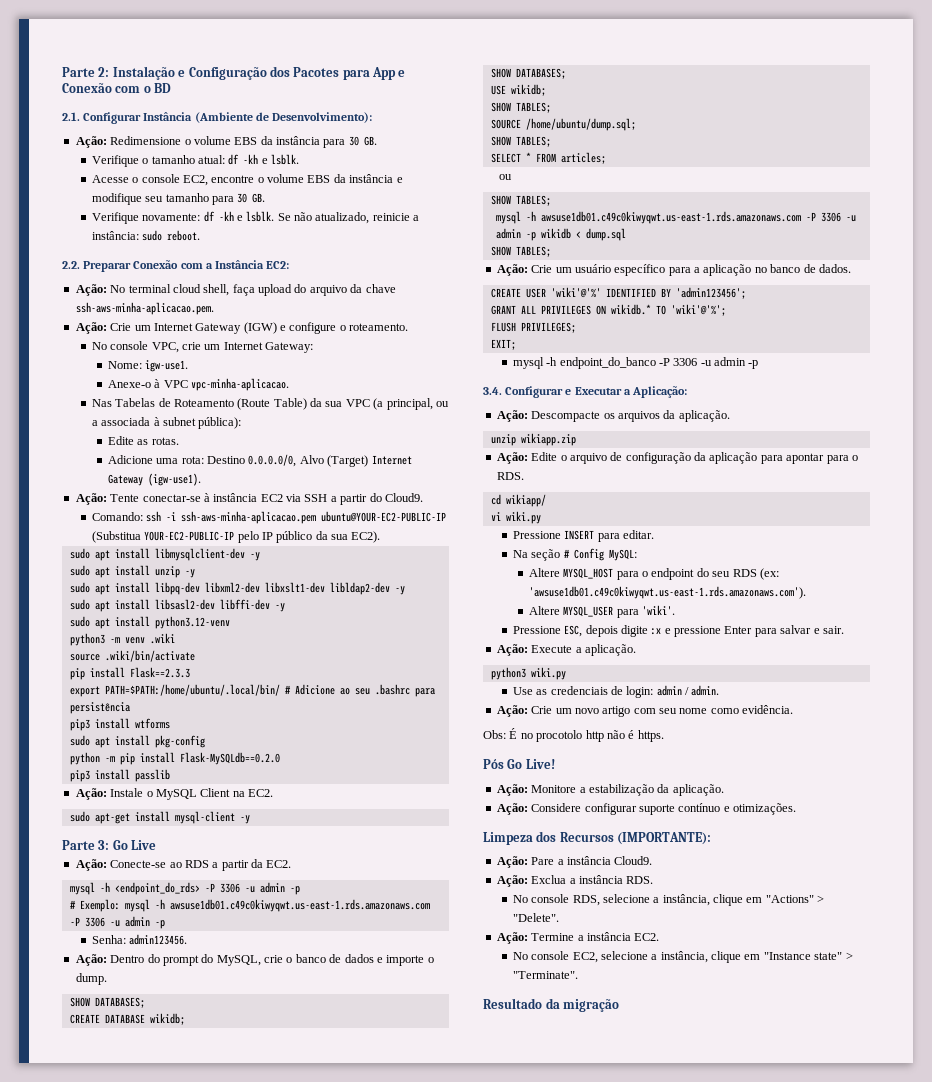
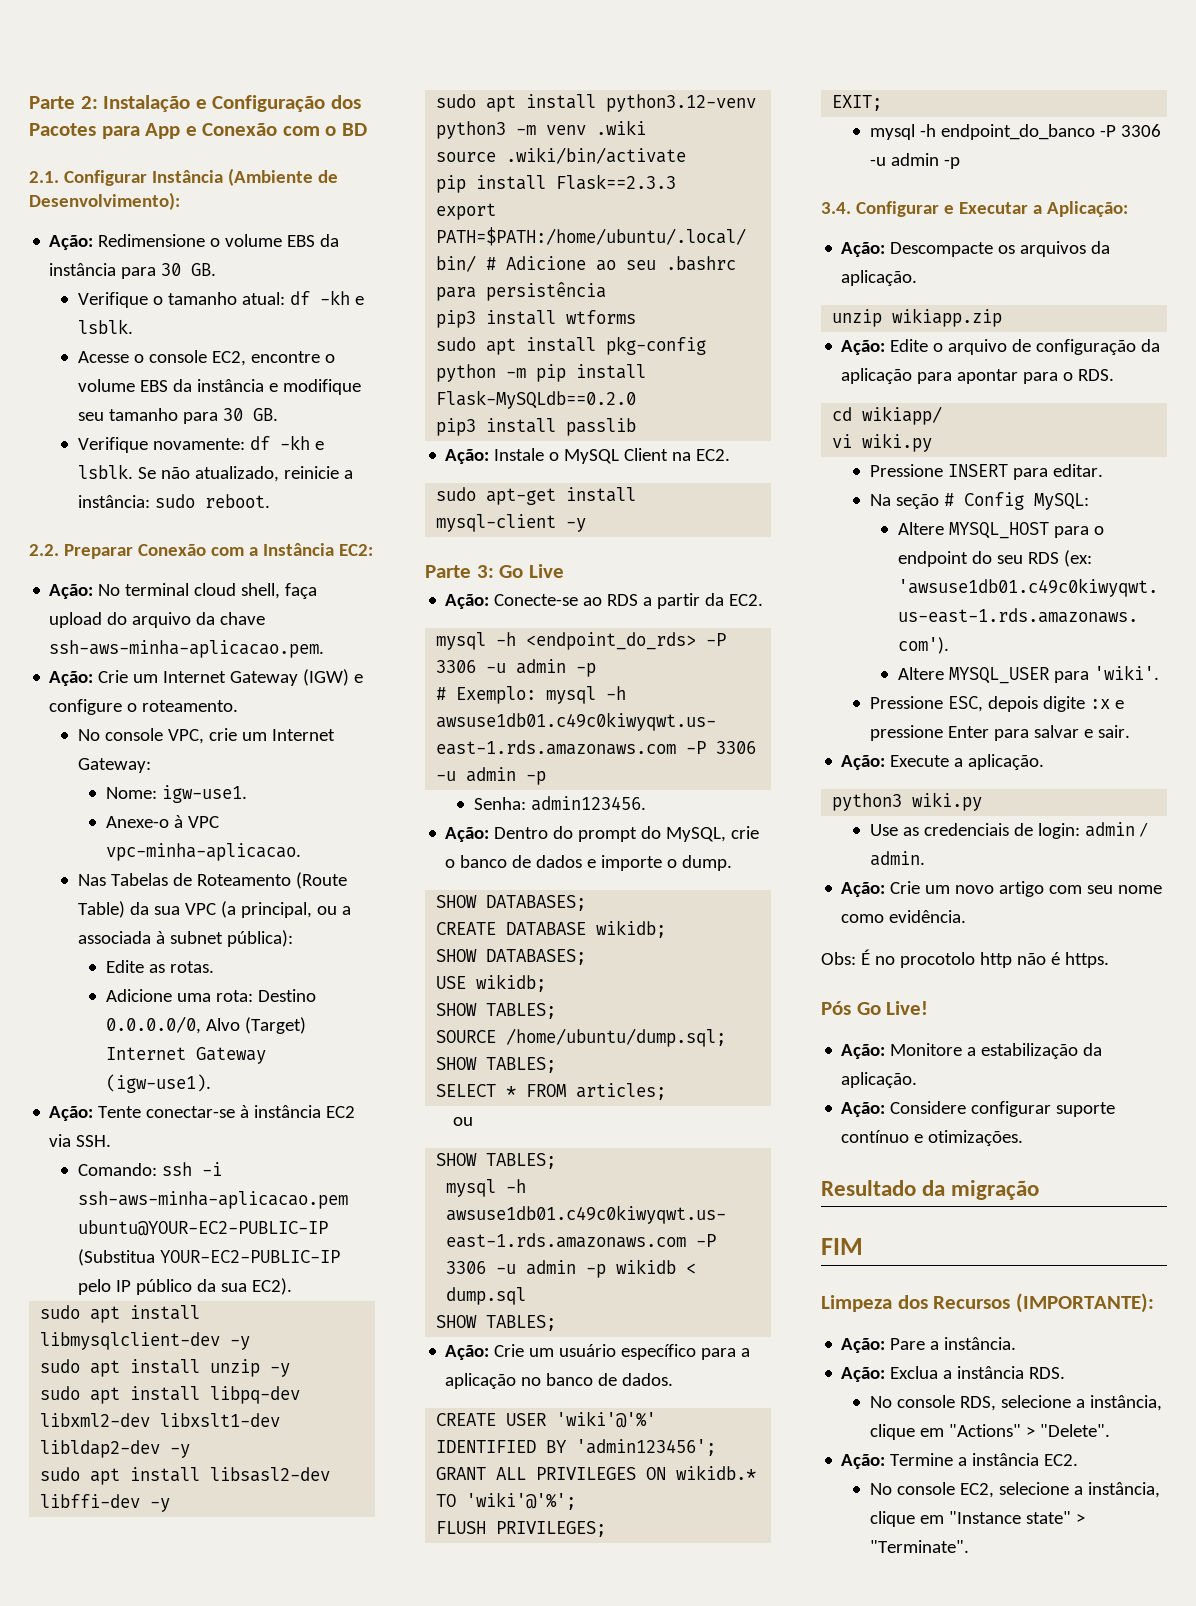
- Ação: Tente conectar-se à instância EC2 via SSH a partir do Cloud9.
+ Ação: Tente conectar-se à instância EC2 via SSH.
+ Resultado da migração
+ FIM
- Ação: Pare a instância Cloud9.
+ Ação: Pare a instância.
- Resultado da migração

